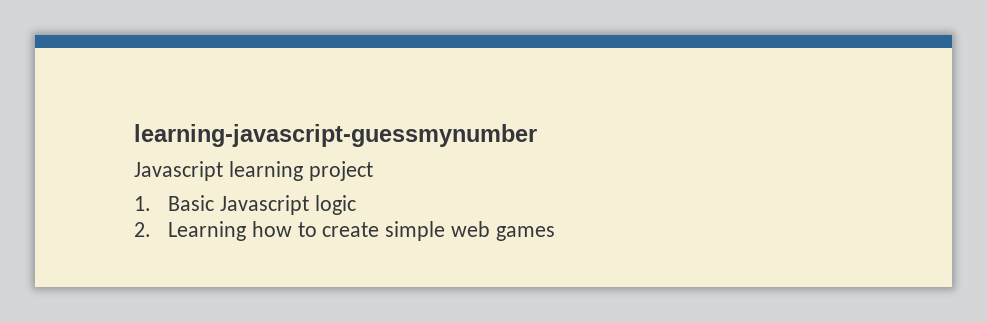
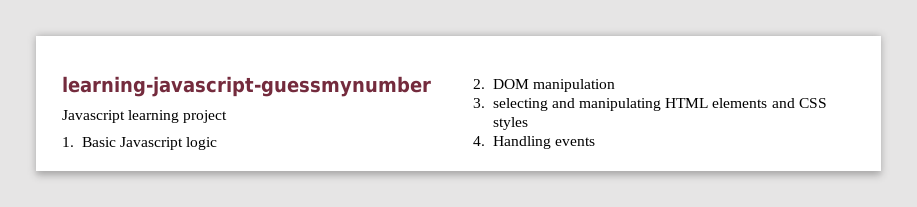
- 2. Learning how to create simple web games
+ 2. DOM manipulation
+ 3. selecting and manipulating HTML elements and CSS styles
+ 4. Handling events

